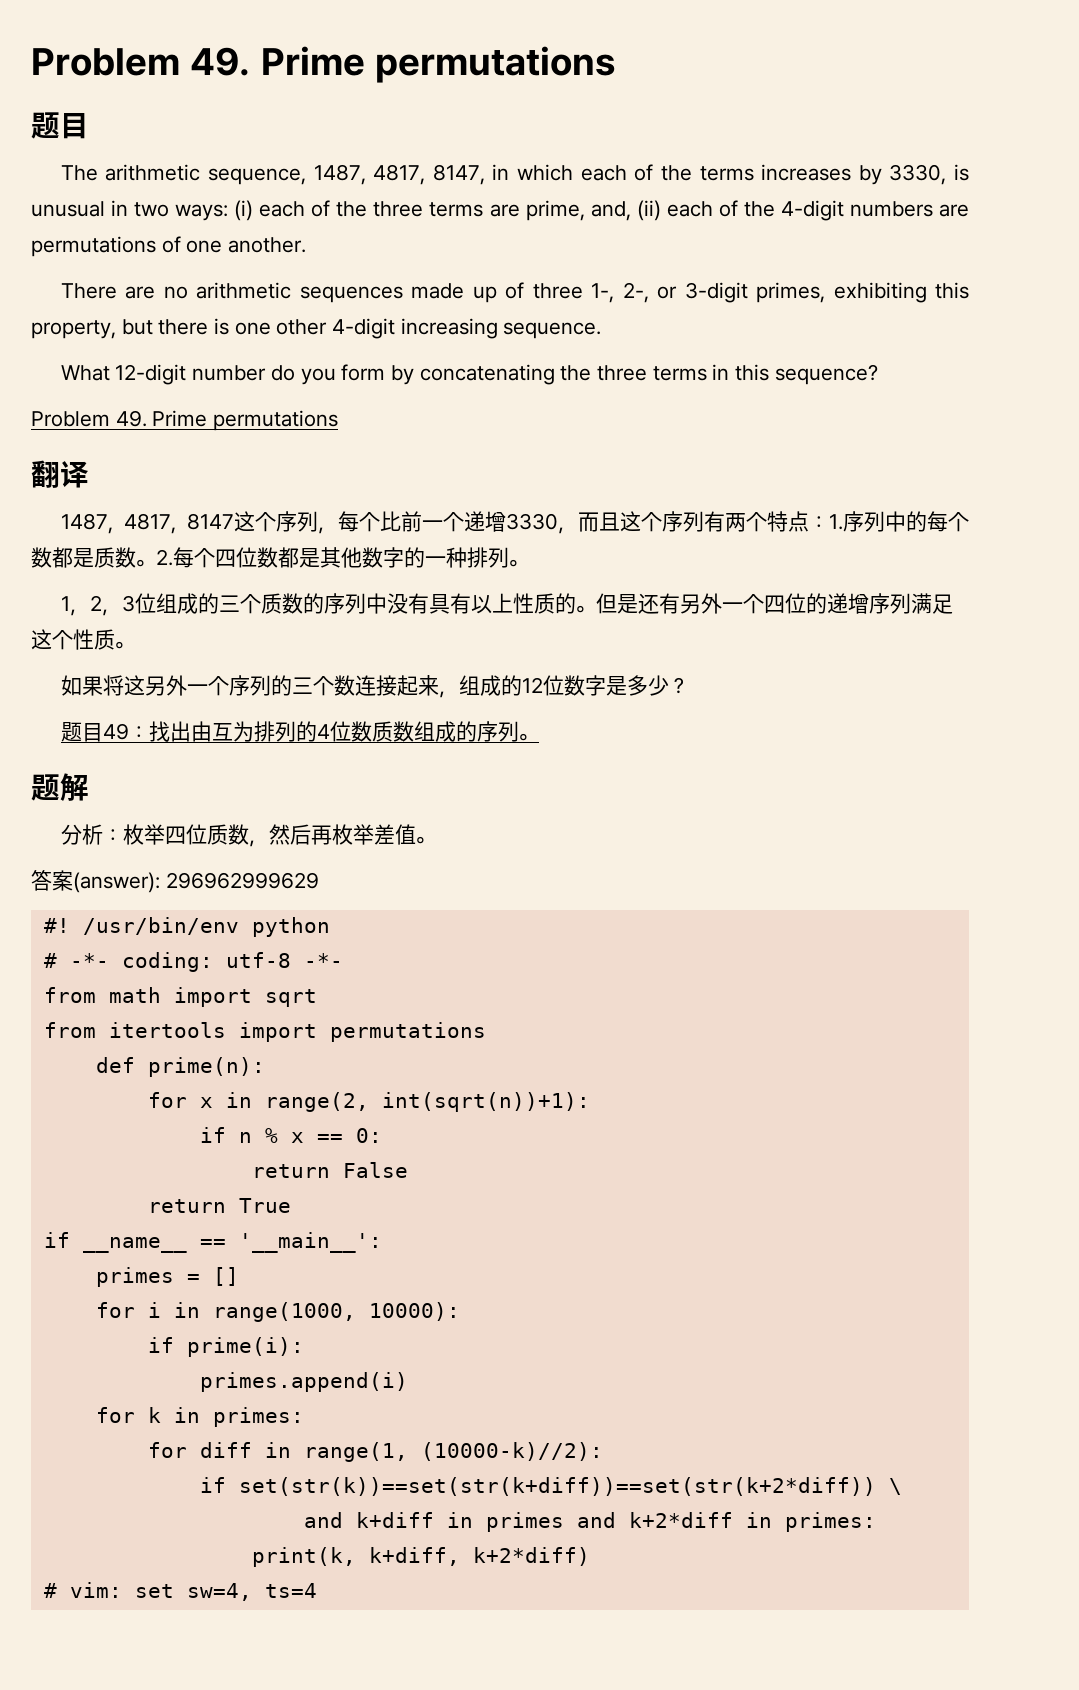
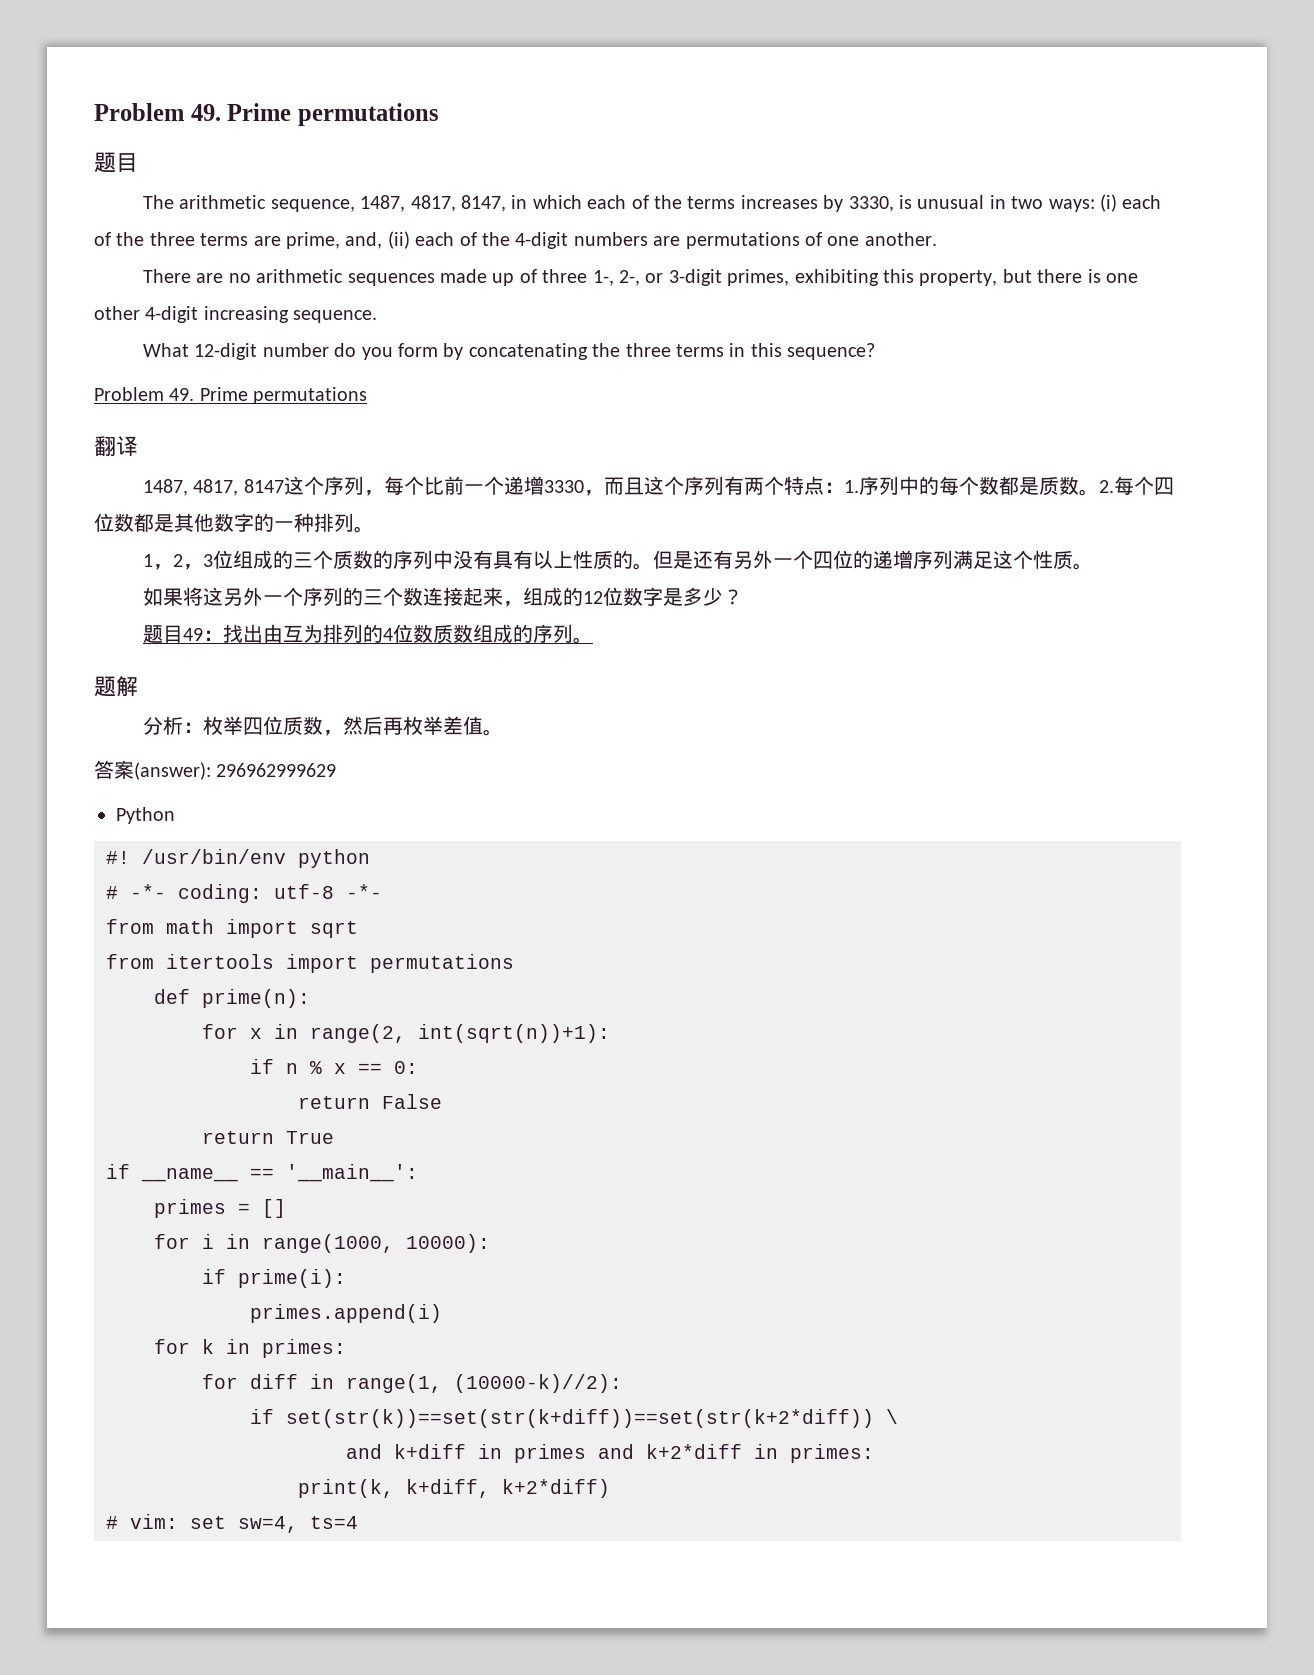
+ Python

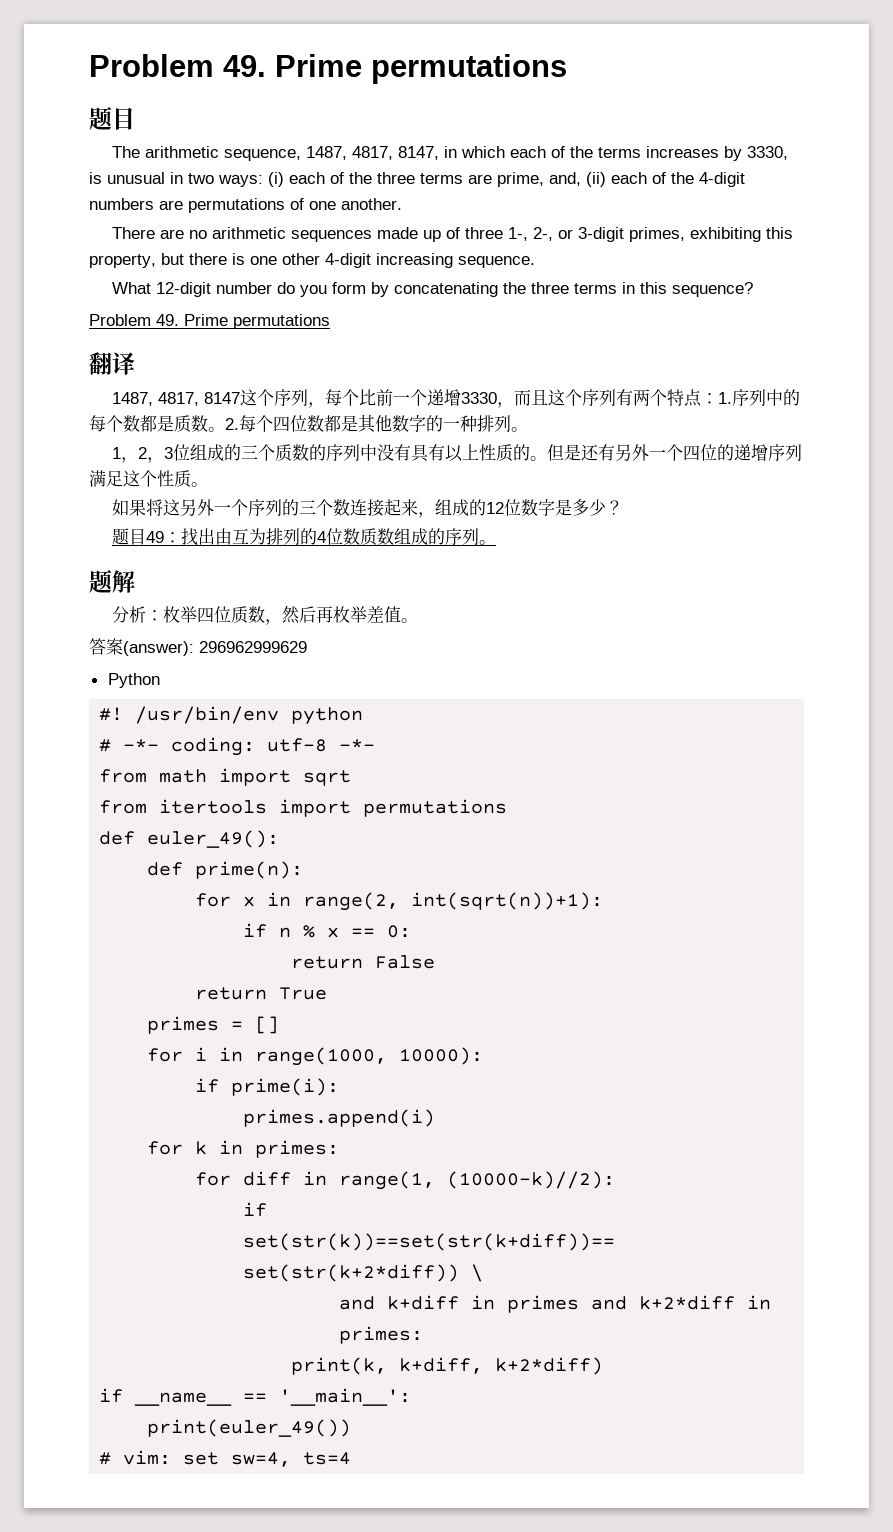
+ def euler_49():
- if __name__ == '__main__':
+ if __name__ == '__main__':
+ print(euler_49())

